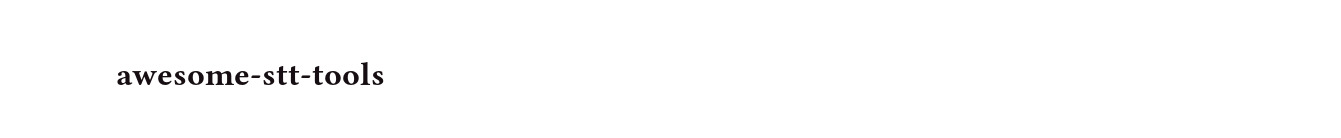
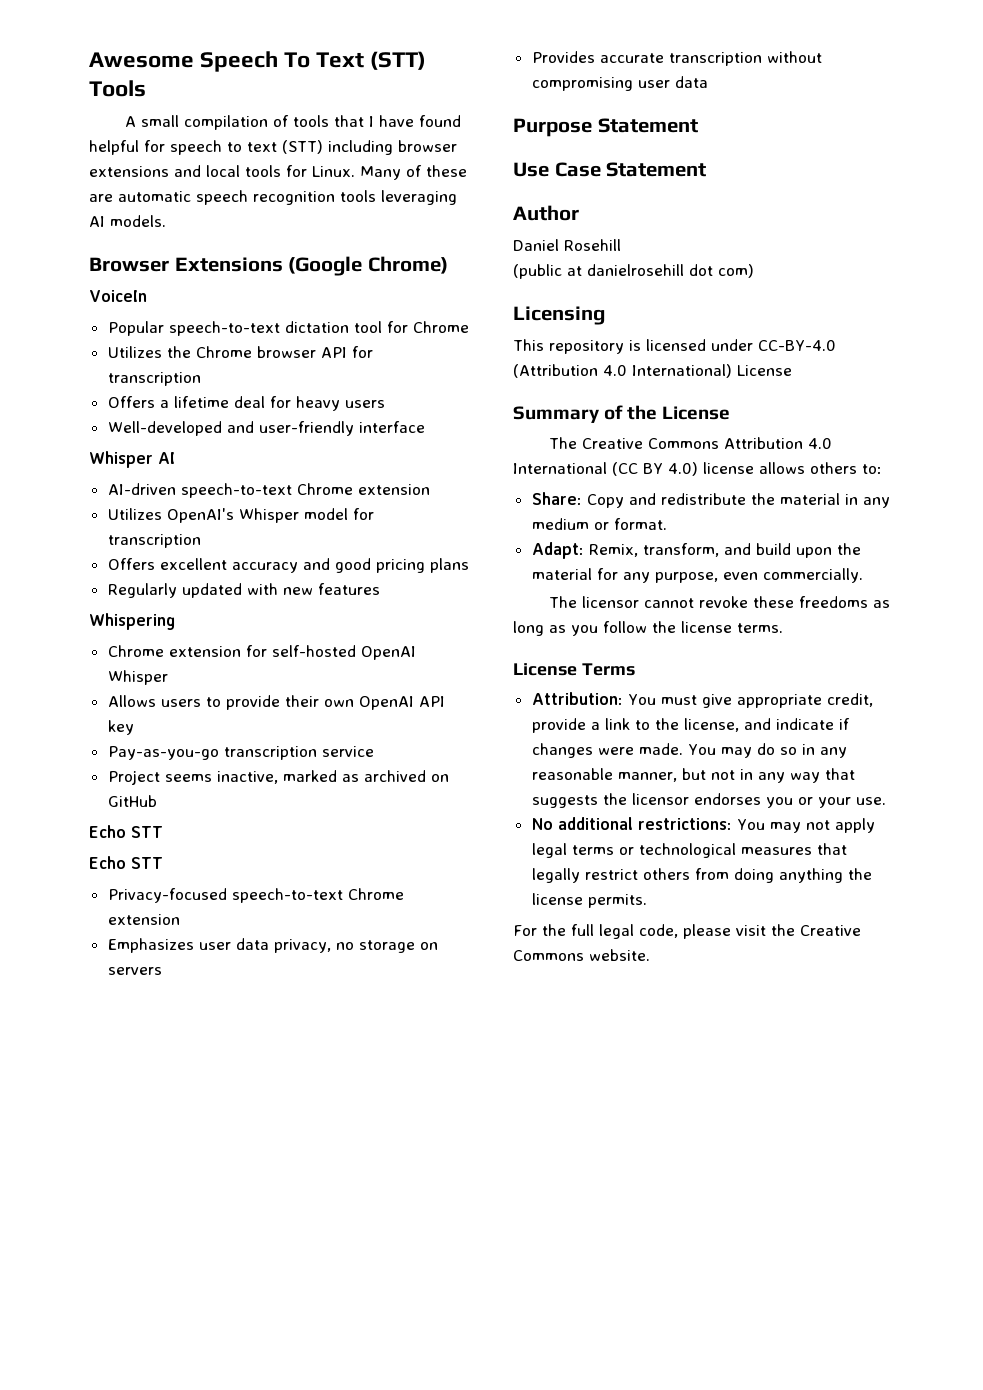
- awesome-stt-tools
+ Awesome Speech To Text (STT) Tools
+ A small compilation of tools that I have found helpful for speech to text (STT) including browser extensions and local tools for Linux. Many of these are automatic speech recognition tools leveraging AI models.
+ Browser Extensions (Google Chrome)
+ VoiceIn
+ Popular speech-to-text dictation tool for Chrome
+ Utilizes the Chrome browser API for transcription
+ Offers a lifetime deal for heavy users
+ Well-developed and user-friendly interface
+ Whisper AI
+ AI-driven speech-to-text Chrome extension
+ Utilizes OpenAI's Whisper model for transcription
+ Offers excellent accuracy and good pricing plans
+ Regularly updated with new features
+ Whispering
+ Chrome extension for self-hosted OpenAI Whisper
+ Allows users to provide their own OpenAI API key
+ Pay-as-you-go transcription service
+ Project seems inactive, marked as archived on GitHub
+ Echo STT
+ Echo STT
+ Privacy-focused speech-to-text Chrome extension
+ Emphasizes user data privacy, no storage on servers
+ Provides accurate transcription without compromising user data
+ Purpose Statement
+ Use Case Statement
+ Author
+ Daniel Rosehill
+ (public at danielrosehill dot com)
+ Licensing
+ This repository is licensed under CC-BY-4.0 (Attribution 4.0 International) License
+ Summary of the License
+ The Creative Commons Attribution 4.0 International (CC BY 4.0) license allows others to:
+ Share: Copy and redistribute the material in any medium or format.
+ Adapt: Remix, transform, and build upon the material for any purpose, even commercially.
+ The licensor cannot revoke these freedoms as long as you follow the license terms.
+ License Terms
+ Attribution: You must give appropriate credit, provide a link to the license, and indicate if changes were made. You may do so in any reasonable manner, but not in any way that suggests the licensor endorses you or your use.
+ No additional restrictions: You may not apply legal terms or technological measures that legally restrict others from doing anything the license permits.
+ For the full legal code, please visit the Creative Commons website.

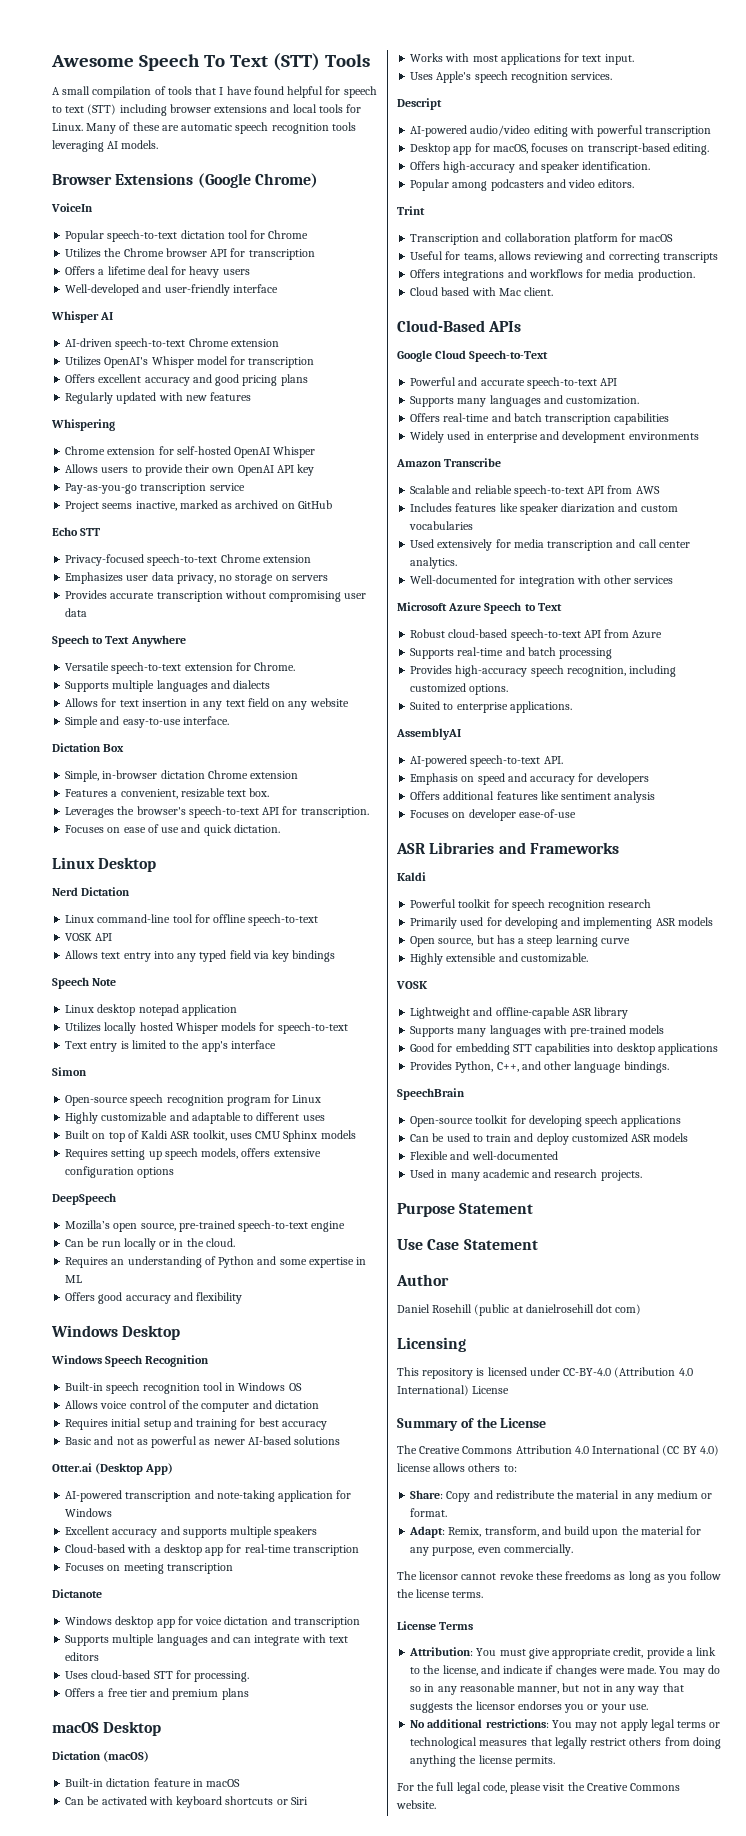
  Project seems inactive, marked as archived on GitHub
- Echo STT
+ Speech to Text Anywhere
+ Versatile speech-to-text extension for Chrome.
+ Supports multiple languages and dialects
+ Allows for text insertion in any text field on any website
+ Simple and easy-to-use interface.
+ Dictation Box
+ Simple, in-browser dictation Chrome extension
+ Features a convenient, resizable text box.
+ Leverages the browser's speech-to-text API for transcription.
+ Focuses on ease of use and quick dictation.
+ Linux Desktop
+ Nerd Dictation
+ Linux command-line tool for offline speech-to-text
+ VOSK API
+ Allows text entry into any typed field via key bindings
+ Speech Note
+ Linux desktop notepad application
+ Utilizes locally hosted Whisper models for speech-to-text
+ Text entry is limited to the app's interface
+ Simon
+ Open-source speech recognition program for Linux
+ Highly customizable and adaptable to different uses
+ Built on top of Kaldi ASR toolkit, uses CMU Sphinx models
+ Requires setting up speech models, offers extensive configuration options
+ DeepSpeech
+ Mozilla’s open source, pre-trained speech-to-text engine
+ Can be run locally or in the cloud.
+ Requires an understanding of Python and some expertise in ML
+ Offers good accuracy and flexibility
+ Windows Desktop
+ Windows Speech Recognition
+ Built-in speech recognition tool in Windows OS
+ Allows voice control of the computer and dictation
+ Requires initial setup and training for best accuracy
+ Basic and not as powerful as newer AI-based solutions
+ Otter.ai (Desktop App)
+ AI-powered transcription and note-taking application for Windows
+ Excellent accuracy and supports multiple speakers
+ Cloud-based with a desktop app for real-time transcription
+ Focuses on meeting transcription
+ Dictanote
+ Windows desktop app for voice dictation and transcription
+ Supports multiple languages and can integrate with text editors
+ Uses cloud-based STT for processing.
+ Offers a free tier and premium plans
+ macOS Desktop
+ Dictation (macOS)
+ Built-in dictation feature in macOS
+ Can be activated with keyboard shortcuts or Siri
+ Works with most applications for text input.
+ Uses Apple's speech recognition services.
+ Descript
+ AI-powered audio/video editing with powerful transcription
+ Desktop app for macOS, focuses on transcript-based editing.
+ Offers high-accuracy and speaker identification.
+ Popular among podcasters and video editors.
+ Trint
+ Transcription and collaboration platform for macOS
+ Useful for teams, allows reviewing and correcting transcripts
+ Offers integrations and workflows for media production.
+ Cloud based with Mac client.
+ Cloud-Based APIs
+ Google Cloud Speech-to-Text
+ Powerful and accurate speech-to-text API
+ Supports many languages and customization.
+ Offers real-time and batch transcription capabilities
+ Widely used in enterprise and development environments
+ Amazon Transcribe
+ Scalable and reliable speech-to-text API from AWS
+ Includes features like speaker diarization and custom vocabularies
+ Used extensively for media transcription and call center analytics.
+ Well-documented for integration with other services
+ Microsoft Azure Speech to Text
+ Robust cloud-based speech-to-text API from Azure
+ Supports real-time and batch processing
+ Provides high-accuracy speech recognition, including customized options.
+ Suited to enterprise applications.
+ AssemblyAI
+ AI-powered speech-to-text API.
+ Emphasis on speed and accuracy for developers
+ Offers additional features like sentiment analysis
+ Focuses on developer ease-of-use
+ ASR Libraries and Frameworks
+ Kaldi
+ Powerful toolkit for speech recognition research
+ Primarily used for developing and implementing ASR models
+ Open source, but has a steep learning curve
+ Highly extensible and customizable.
+ VOSK
+ Lightweight and offline-capable ASR library
+ Supports many languages with pre-trained models
+ Good for embedding STT capabilities into desktop applications
+ Provides Python, C++, and other language bindings.
+ SpeechBrain
+ Open-source toolkit for developing speech applications
+ Can be used to train and deploy customized ASR models
+ Flexible and well-documented
+ Used in many academic and research projects.
- Daniel Rosehill
- (public at danielrosehill dot com)
+ Daniel Rosehill (public at danielrosehill dot com)

